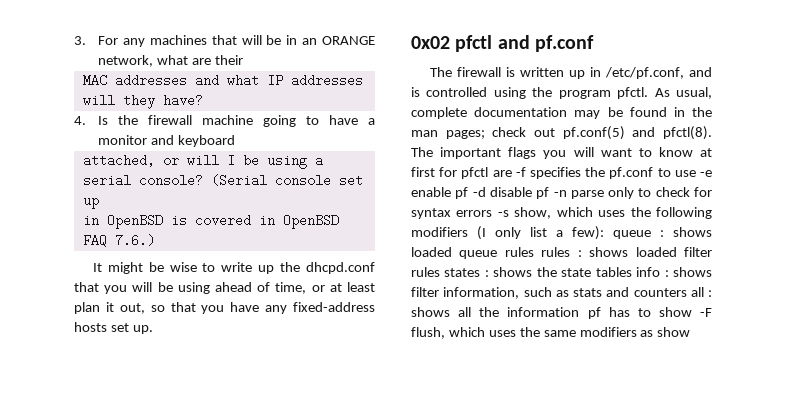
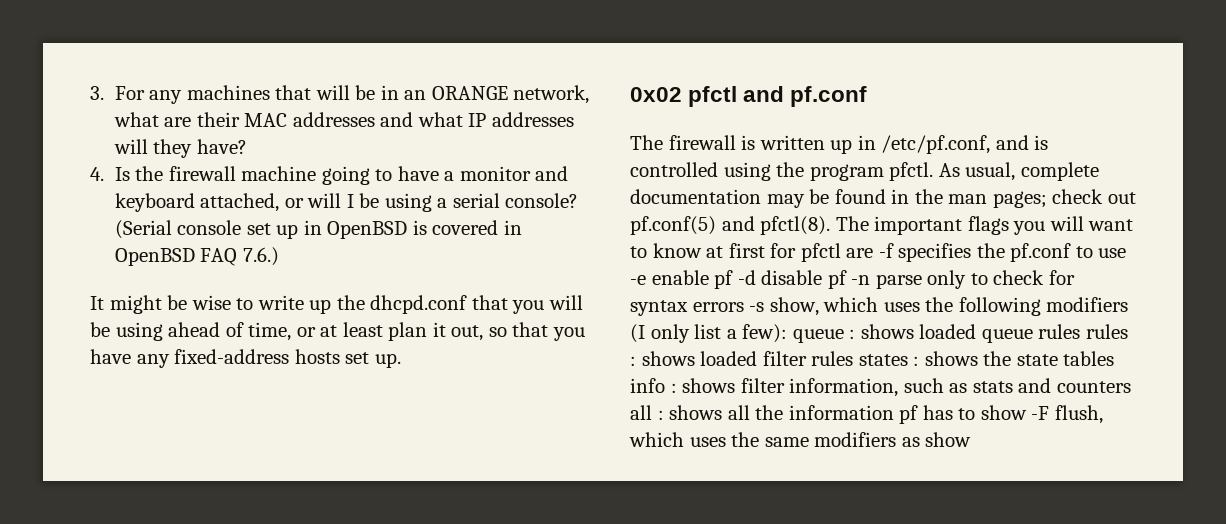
- 3. For any machines that will be in an ORANGE network, what are their
- MAC addresses and what IP addresses will they have?
+ 3. For any machines that will be in an ORANGE network, what are their MAC addresses and what IP addresses will they have?
- 4. Is the firewall machine going to have a monitor and keyboard
- attached, or will I be using a serial console?
+ 4. Is the firewall machine going to have a monitor and keyboard attached, or will I be using a serial console?
- (Serial console set up
- in OpenBSD is covered in OpenBSD FAQ 7.6.)
+ (Serial console set up in OpenBSD is covered in OpenBSD FAQ 7.6.)

